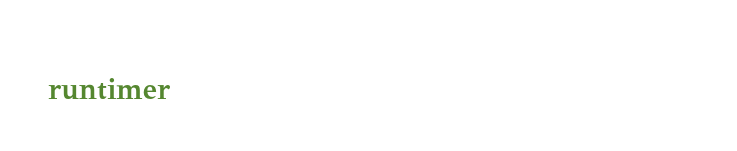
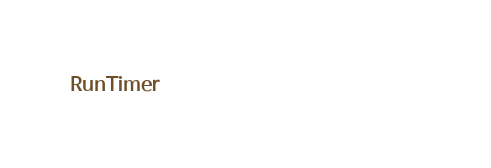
- runtimer
+ RunTimer

